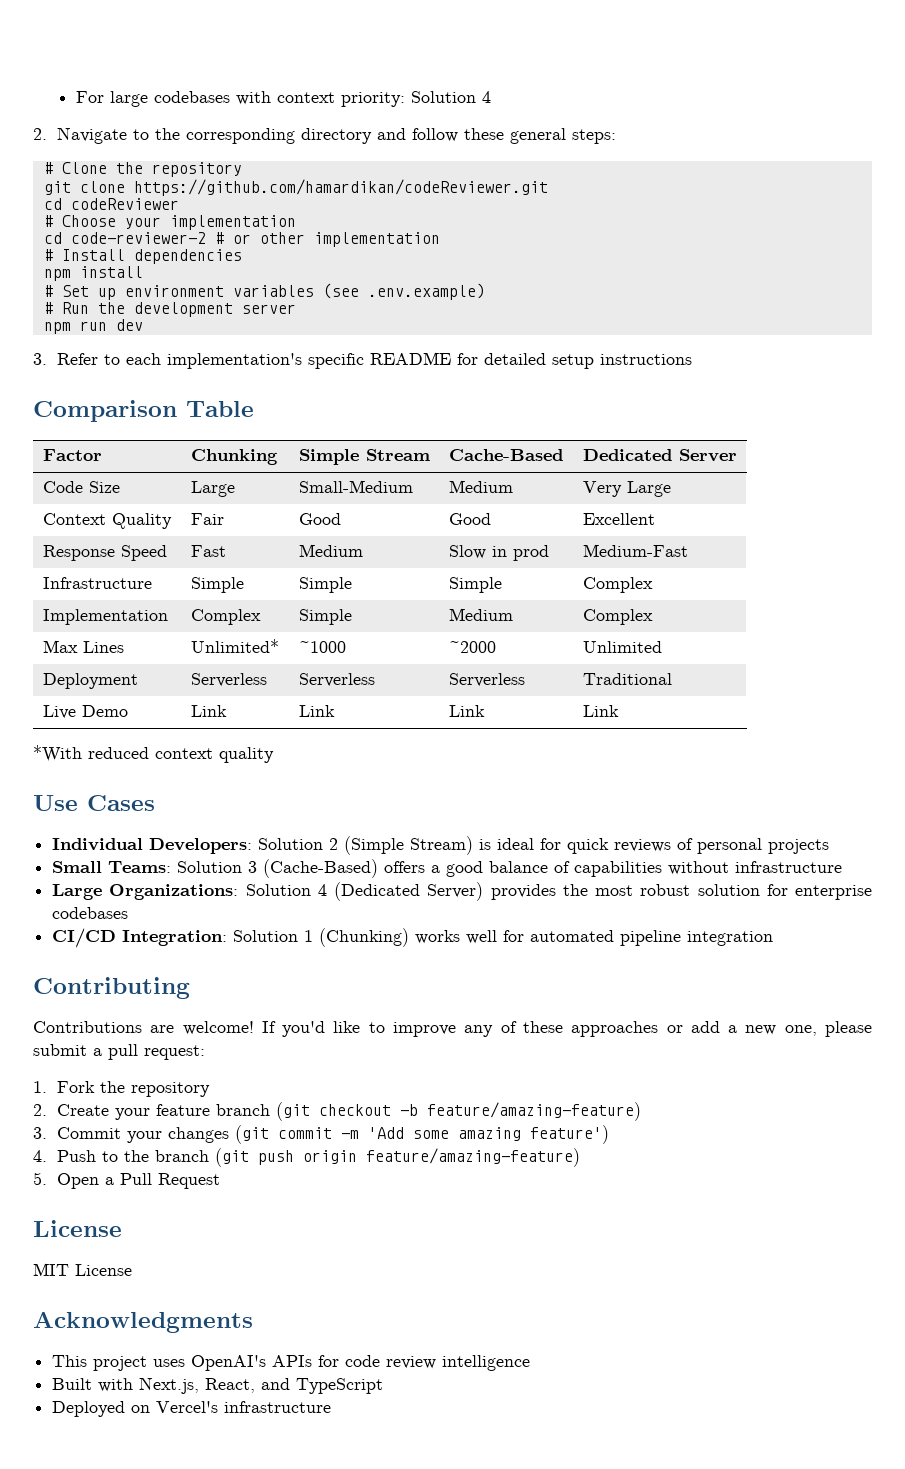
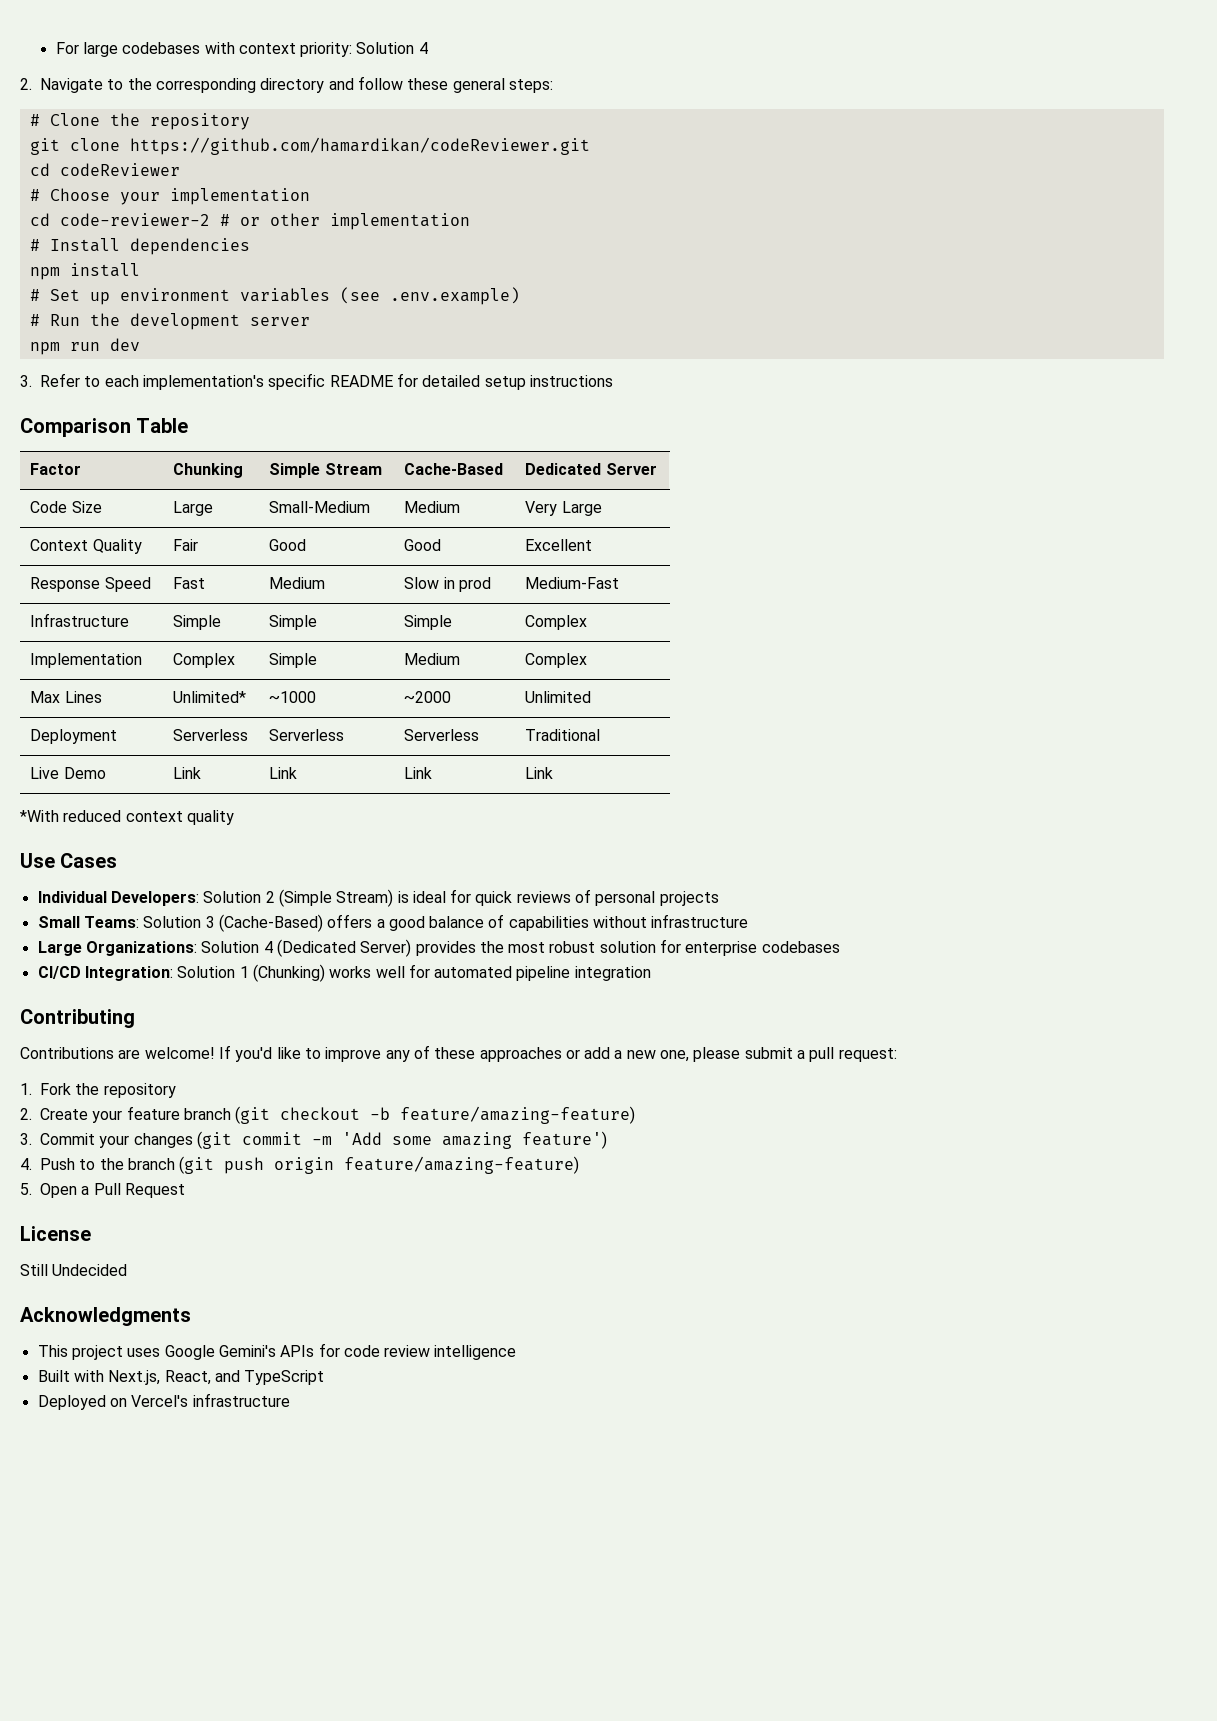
- MIT License
+ Still Undecided
- This project uses OpenAI's APIs for code review intelligence
+ This project uses Google Gemini's APIs for code review intelligence

